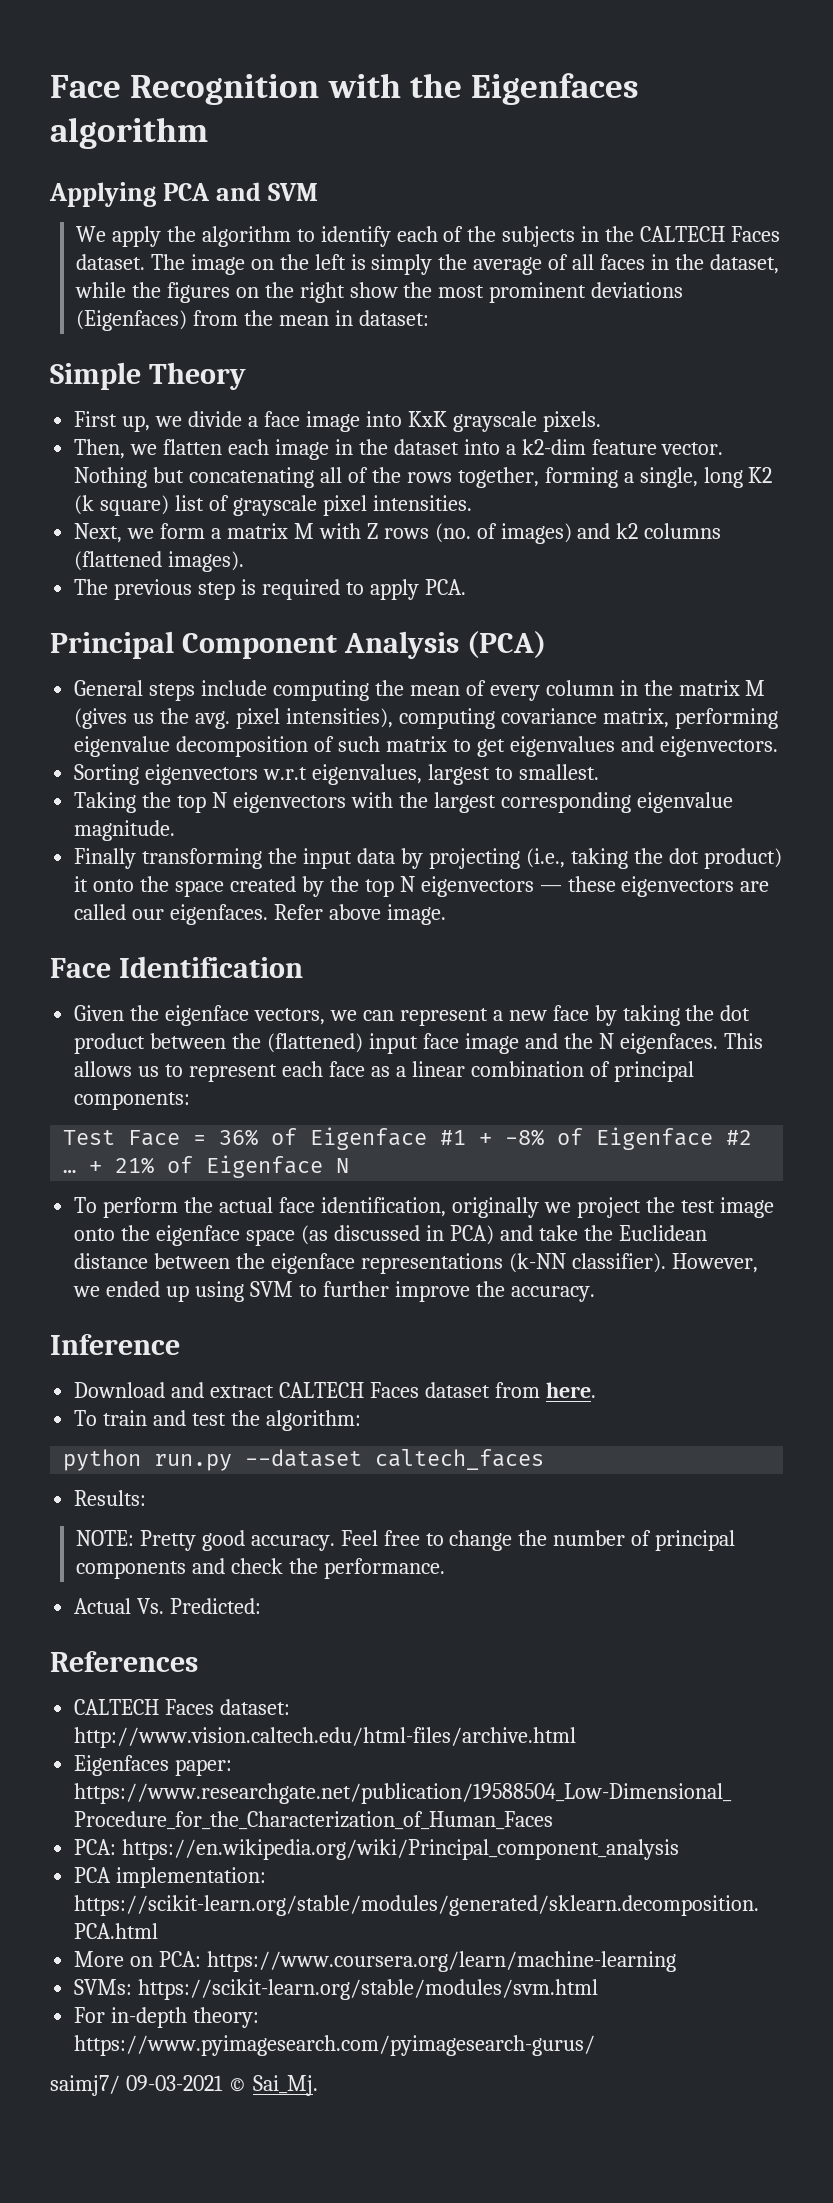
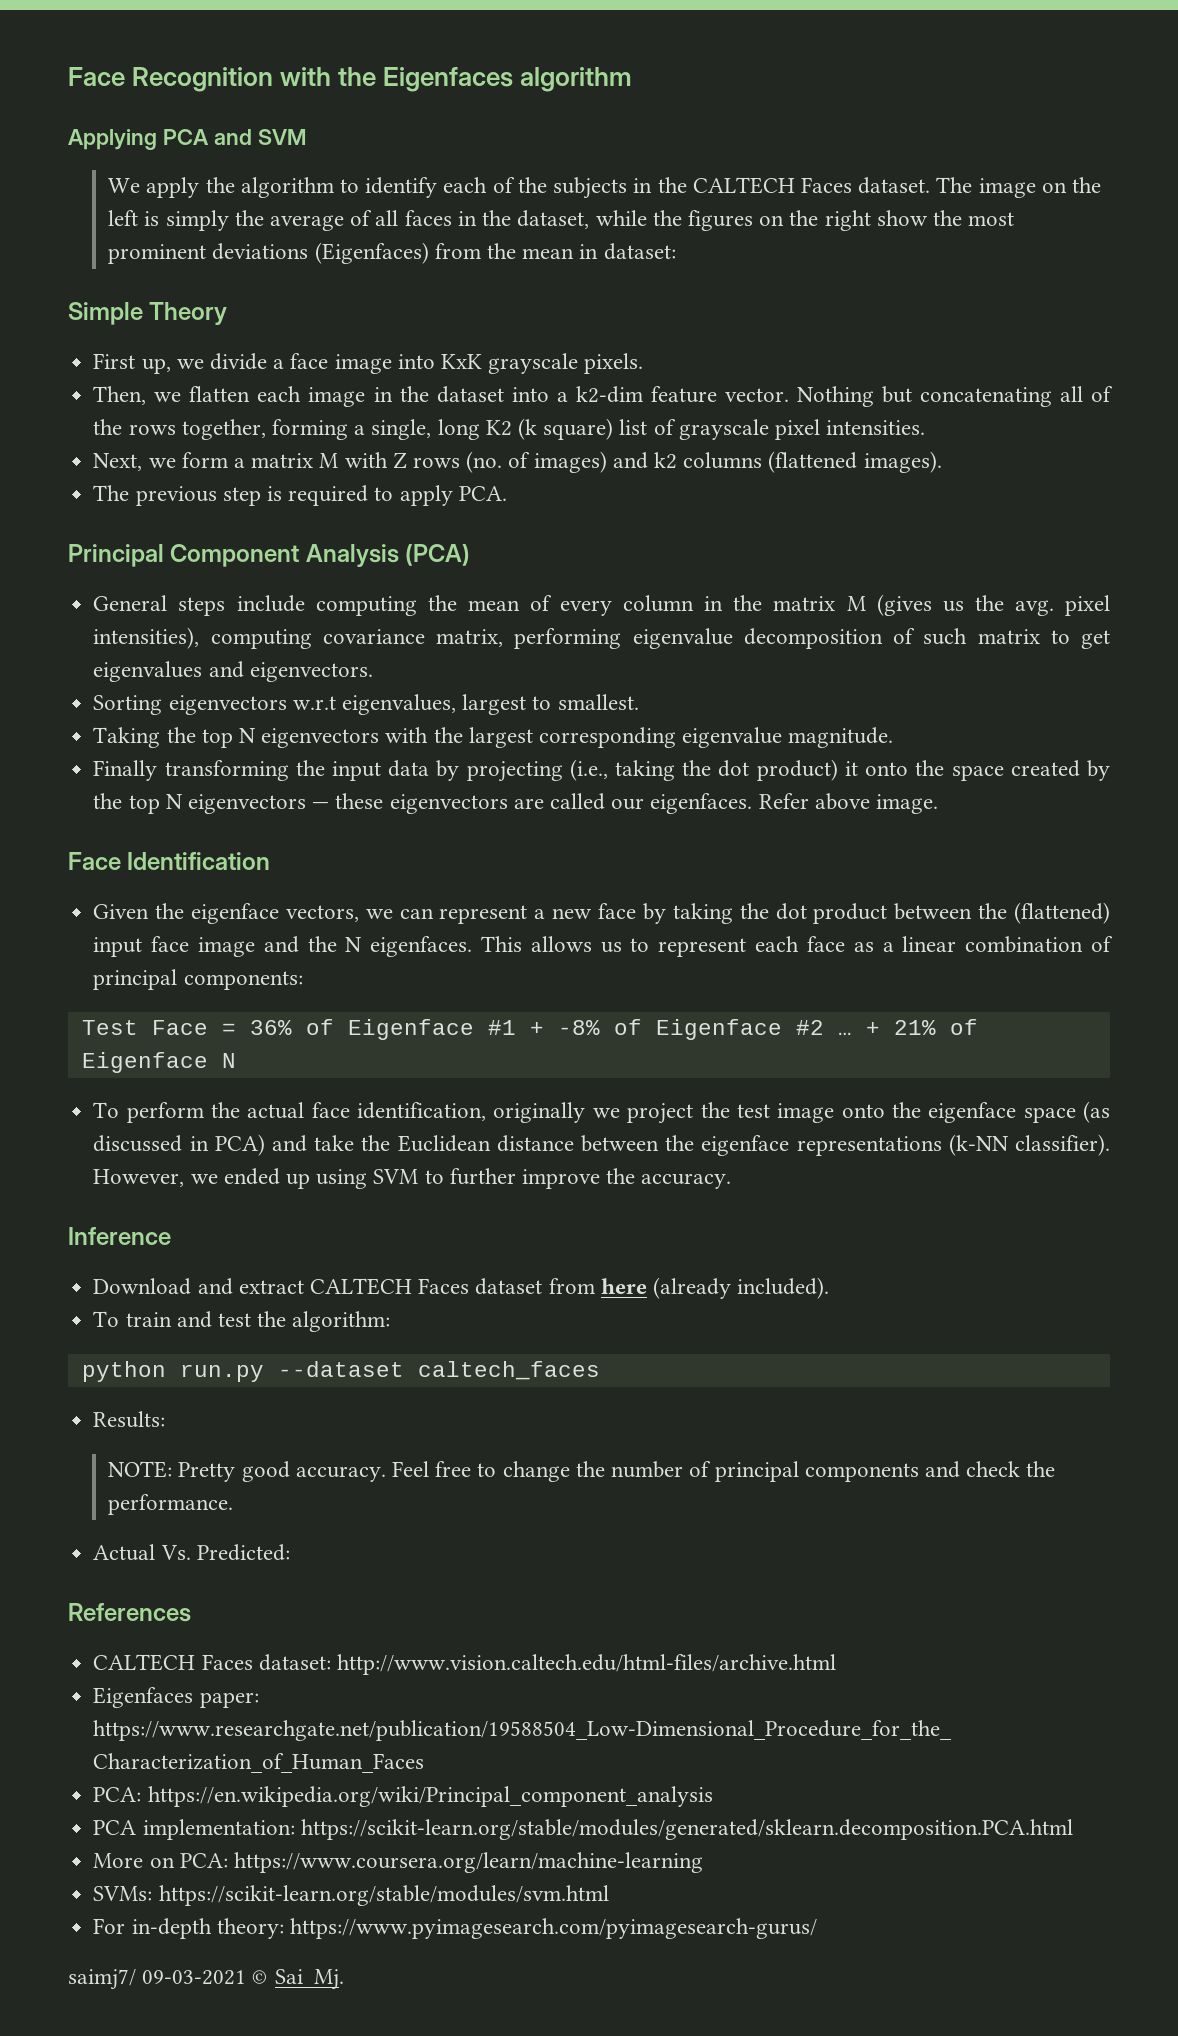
- Download and extract CALTECH Faces dataset from here.
+ Download and extract CALTECH Faces dataset from here (already included).

